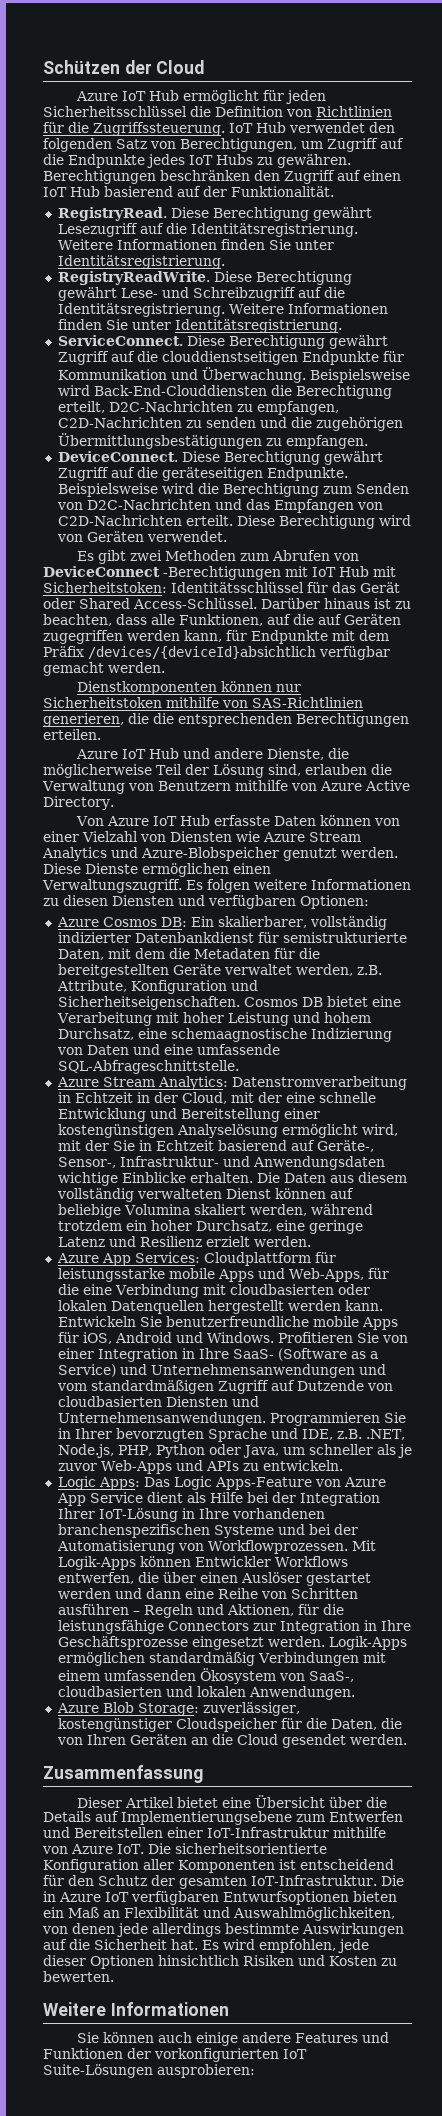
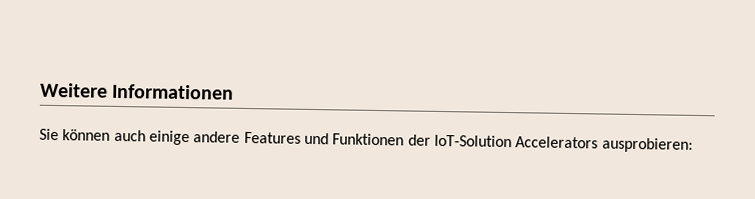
- Schützen der Cloud
- Azure IoT Hub ermöglicht für jeden Sicherheitsschlüssel die Definition von Richtlinien für die Zugriffssteuerung. IoT Hub verwendet den folgenden Satz von Berechtigungen, um Zugriff auf die Endpunkte jedes IoT Hubs zu gewähren. Berechtigungen beschränken den Zugriff auf einen IoT Hub basierend auf der Funktionalität.
- RegistryRead. Diese Berechtigung gewährt Lesezugriff auf die Identitätsregistrierung. Weitere Informationen finden Sie unter Identitätsregistrierung.
- RegistryReadWrite. Diese Berechtigung gewährt Lese- und Schreibzugriff auf die Identitätsregistrierung. Weitere Informationen finden Sie unter Identitätsregistrierung.
- ServiceConnect. Diese Berechtigung gewährt Zugriff auf die clouddienstseitigen Endpunkte für Kommunikation und Überwachung. Beispielsweise wird Back-End-Clouddiensten die Berechtigung erteilt, D2C-Nachrichten zu empfangen, C2D-Nachrichten zu senden und die zugehörigen Übermittlungsbestätigungen zu empfangen.
- DeviceConnect. Diese Berechtigung gewährt Zugriff auf die geräteseitigen Endpunkte. Beispielsweise wird die Berechtigung zum Senden von D2C-Nachrichten und das Empfangen von C2D-Nachrichten erteilt. Diese Berechtigung wird von Geräten verwendet.
- Es gibt zwei Methoden zum Abrufen von DeviceConnect -Berechtigungen mit IoT Hub mit Sicherheitstoken: Identitätsschlüssel für das Gerät oder Shared Access-Schlüssel. Darüber hinaus ist zu beachten, dass alle Funktionen, auf die auf Geräten zugegriffen werden kann, für Endpunkte mit dem Präfix /devices/{deviceId}absichtlich verfügbar gemacht werden.
- Dienstkomponenten können nur Sicherheitstoken mithilfe von SAS-Richtlinien generieren, die die entsprechenden Berechtigungen erteilen.
- Azure IoT Hub und andere Dienste, die möglicherweise Teil der Lösung sind, erlauben die Verwaltung von Benutzern mithilfe von Azure Active Directory.
- Von Azure IoT Hub erfasste Daten können von einer Vielzahl von Diensten wie Azure Stream Analytics und Azure-Blobspeicher genutzt werden. Diese Dienste ermöglichen einen Verwaltungszugriff. Es folgen weitere Informationen zu diesen Diensten und verfügbaren Optionen:
- Azure Cosmos DB: Ein skalierbarer, vollständig indizierter Datenbankdienst für semistrukturierte Daten, mit dem die Metadaten für die bereitgestellten Geräte verwaltet werden, z.B. Attribute, Konfiguration und Sicherheitseigenschaften. Cosmos DB bietet eine Verarbeitung mit hoher Leistung und hohem Durchsatz, eine schemaagnostische Indizierung von Daten und eine umfassende SQL-Abfrageschnittstelle.
- Azure Stream Analytics: Datenstromverarbeitung in Echtzeit in der Cloud, mit der eine schnelle Entwicklung und Bereitstellung einer kostengünstigen Analyselösung ermöglicht wird, mit der Sie in Echtzeit basierend auf Geräte-, Sensor-, Infrastruktur- und Anwendungsdaten wichtige Einblicke erhalten. Die Daten aus diesem vollständig verwalteten Dienst können auf beliebige Volumina skaliert werden, während trotzdem ein hoher Durchsatz, eine geringe Latenz und Resilienz erzielt werden.
- Azure App Services: Cloudplattform für leistungsstarke mobile Apps und Web-Apps, für die eine Verbindung mit cloudbasierten oder lokalen Datenquellen hergestellt werden kann. Entwickeln Sie benutzerfreundliche mobile Apps für iOS, Android und Windows. Profitieren Sie von einer Integration in Ihre SaaS- (Software as a Service) und Unternehmensanwendungen und vom standardmäßigen Zugriff auf Dutzende von cloudbasierten Diensten und Unternehmensanwendungen. Programmieren Sie in Ihrer bevorzugten Sprache und IDE, z.B. .NET, Node.js, PHP, Python oder Java, um schneller als je zuvor Web-Apps und APIs zu entwickeln.
- Logic Apps: Das Logic Apps-Feature von Azure App Service dient als Hilfe bei der Integration Ihrer IoT-Lösung in Ihre vorhandenen branchenspezifischen Systeme und bei der Automatisierung von Workflowprozessen. Mit Logik-Apps können Entwickler Workflows entwerfen, die über einen Auslöser gestartet werden und dann eine Reihe von Schritten ausführen – Regeln und Aktionen, für die leistungsfähige Connectors zur Integration in Ihre Geschäftsprozesse eingesetzt werden. Logik-Apps ermöglichen standardmäßig Verbindungen mit einem umfassenden Ökosystem von SaaS-, cloudbasierten und lokalen Anwendungen.
- Azure Blob Storage: zuverlässiger, kostengünstiger Cloudspeicher für die Daten, die von Ihren Geräten an die Cloud gesendet werden.
- Zusammenfassung
- Dieser Artikel bietet eine Übersicht über die Details auf Implementierungsebene zum Entwerfen und Bereitstellen einer IoT-Infrastruktur mithilfe von Azure IoT. Die sicherheitsorientierte Konfiguration aller Komponenten ist entscheidend für den Schutz der gesamten IoT-Infrastruktur. Die in Azure IoT verfügbaren Entwurfsoptionen bieten ein Maß an Flexibilität und Auswahlmöglichkeiten, von denen jede allerdings bestimmte Auswirkungen auf die Sicherheit hat. Es wird empfohlen, jede dieser Optionen hinsichtlich Risiken und Kosten zu bewerten.
- Sie können auch einige andere Features und Funktionen der vorkonfigurierten IoT Suite-Lösungen ausprobieren:
+ Sie können auch einige andere Features und Funktionen der IoT-Solution Accelerators ausprobieren:

